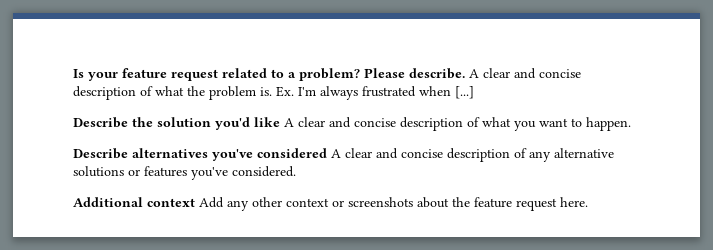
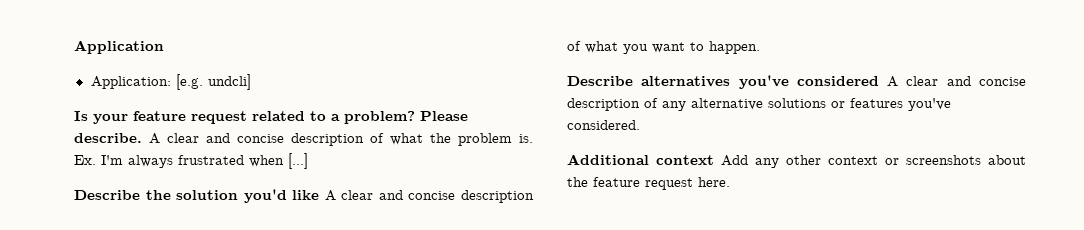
+ Application
+ Application: [e.g. undcli]

